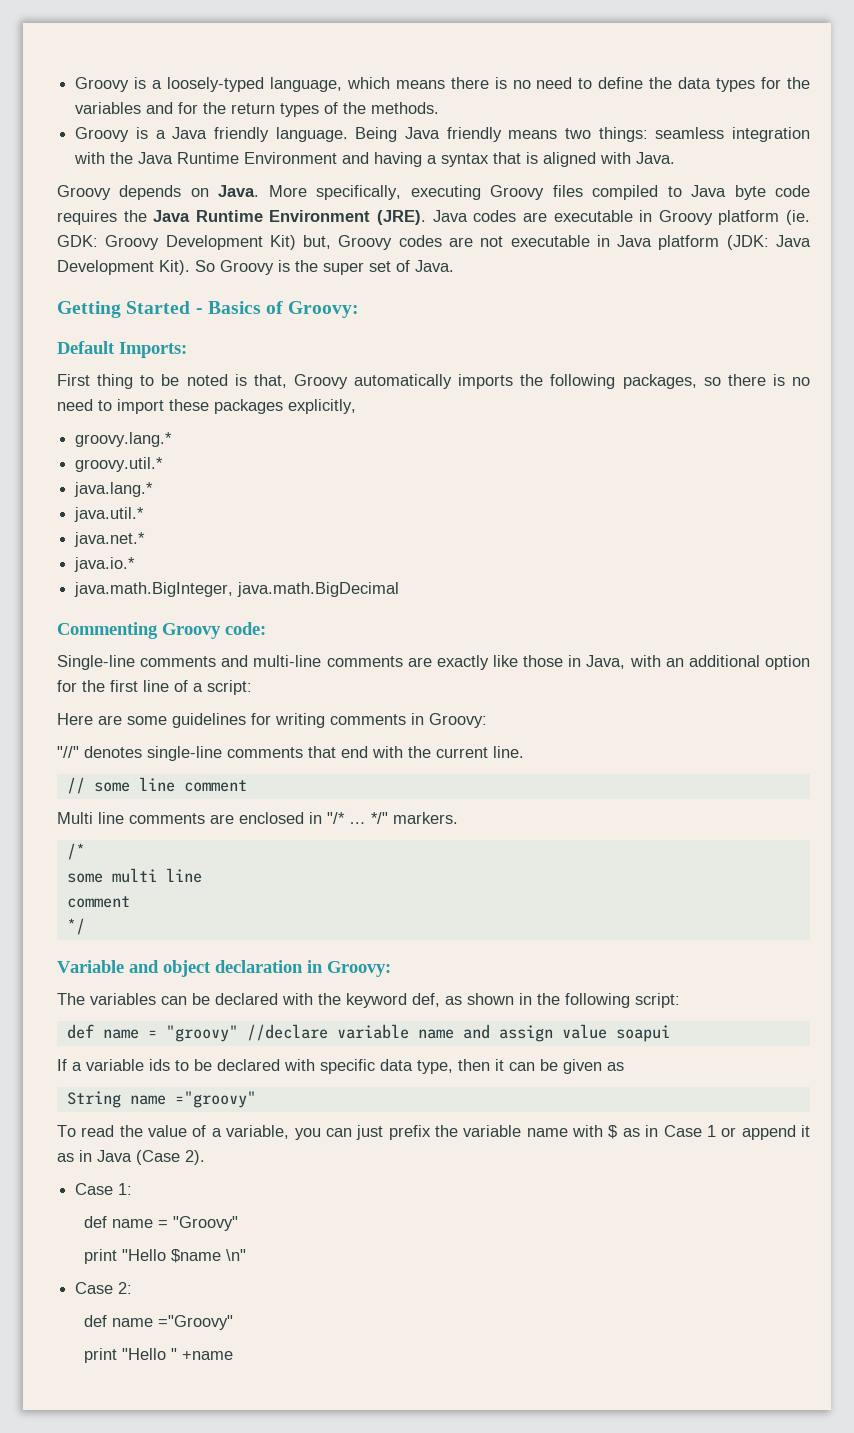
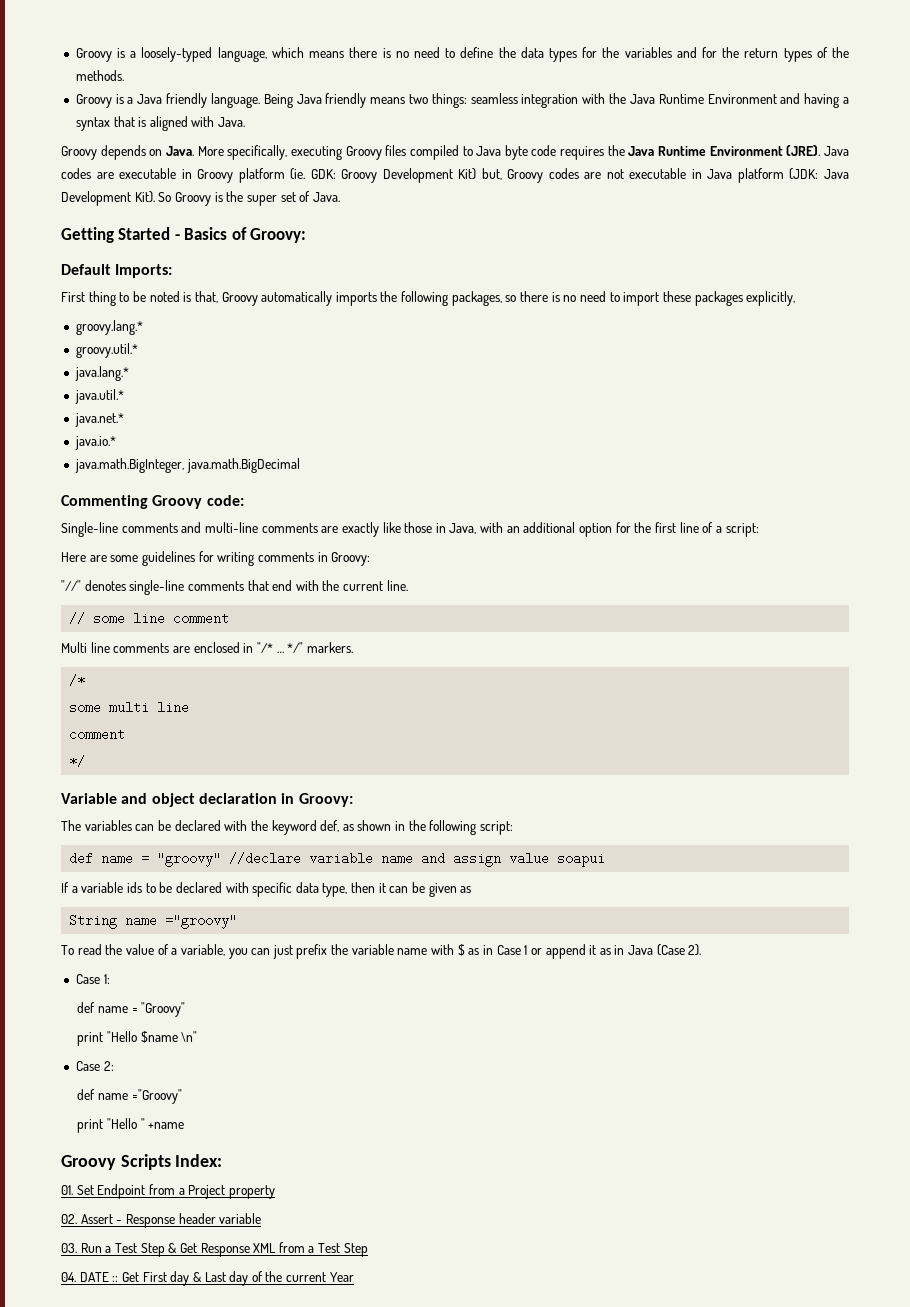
+ Groovy Scripts Index:
+ 01. Set Endpoint from a Project property
+ 02. Assert - Response header variable
+ 03. Run a Test Step & Get Response XML from a Test Step
+ 04. DATE :: Get First day & Last day of the current Year

